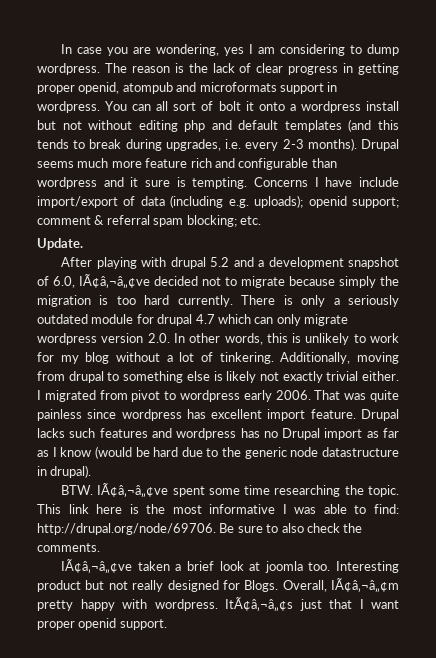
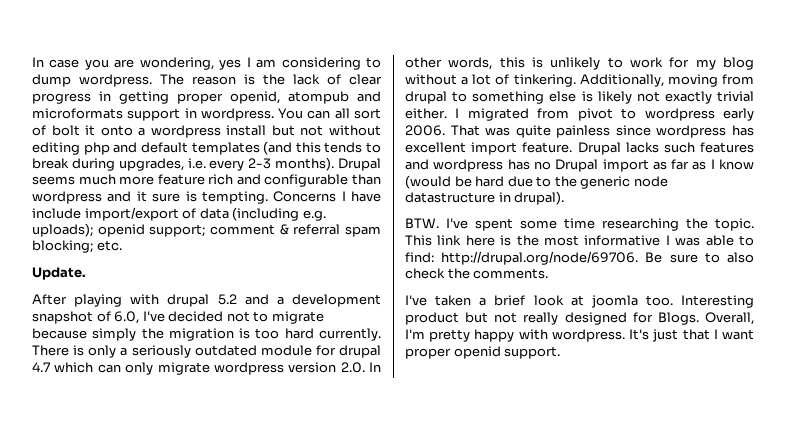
- After playing with drupal 5.2 and a development snapshot of 6.0, IÃ¢â‚¬â„¢ve decided not to migrate because simply the migration is too hard currently.
+ After playing with drupal 5.2 and a development snapshot of 6.0, I've decided not to migrate because simply the migration is too hard currently.
- BTW. IÃ¢â‚¬â„¢ve spent some time researching the topic.
+ BTW. I've spent some time researching the topic.
- IÃ¢â‚¬â„¢ve taken a brief look at joomla too.
+ I've taken a brief look at joomla too.
- Overall, IÃ¢â‚¬â„¢m pretty happy with wordpress.
+ Overall, I'm pretty happy with wordpress.
- ItÃ¢â‚¬â„¢s just that I want proper openid support.
+ It's just that I want proper openid support.

